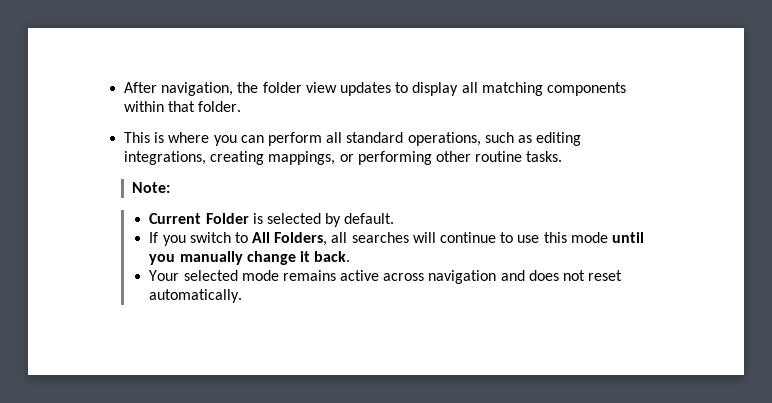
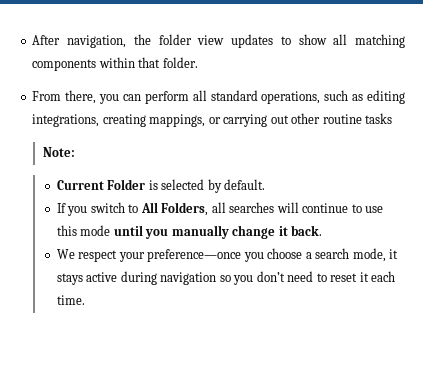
- After navigation, the folder view updates to display all matching components within that folder.
+ After navigation, the folder view updates to show all matching components within that folder.
- This is where you can perform all standard operations, such as editing integrations, creating mappings, or performing other routine tasks.
+ From there, you can perform all standard operations, such as editing integrations, creating mappings, or carrying out other routine tasks
- Your selected mode remains active across navigation and does not reset automatically.
+ We respect your preference—once you choose a search mode, it stays active during navigation so you don’t need to reset it each time.

